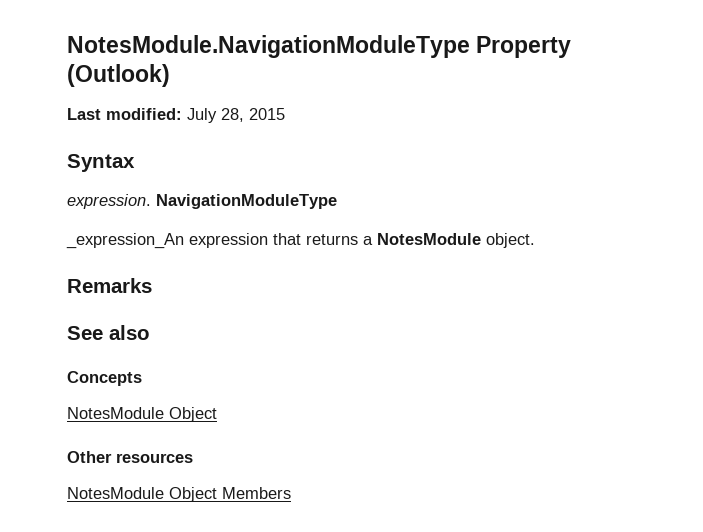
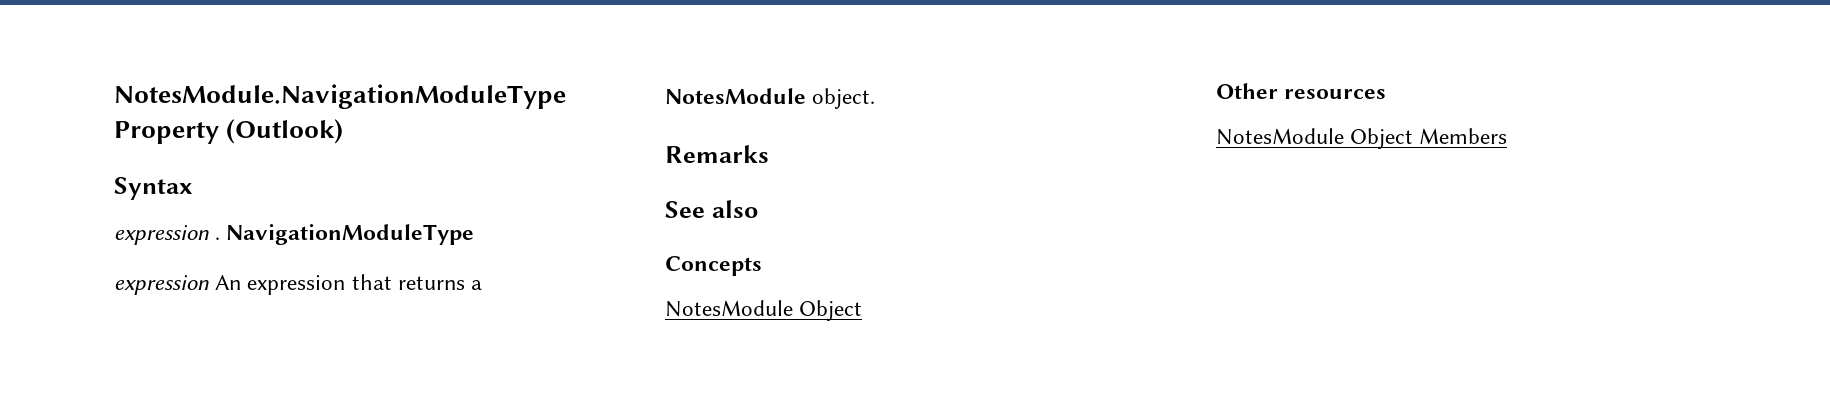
- Last modified: July 28, 2015
- expression.
+ expression .
- _expression_An expression that returns a NotesModule object.
+ expression An expression that returns a NotesModule object.

